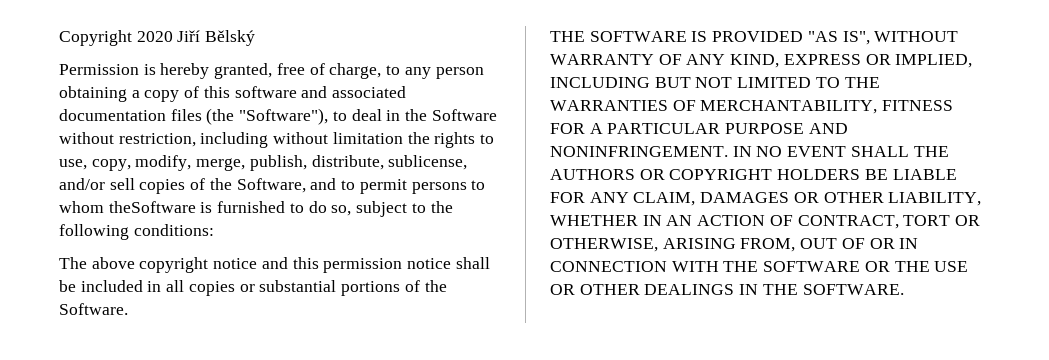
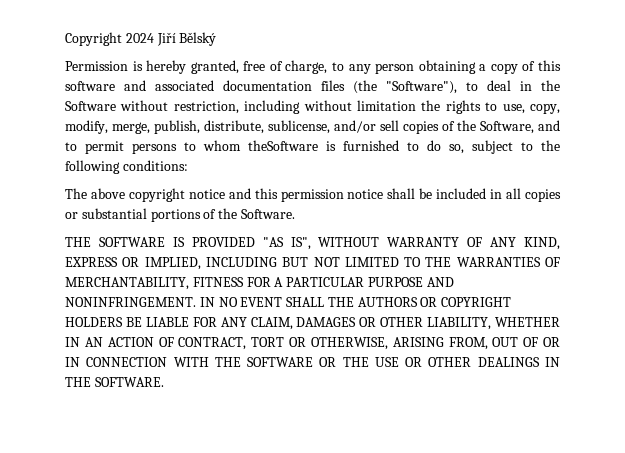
- Copyright 2020 Jiří Bělský
+ Copyright 2024 Jiří Bělský

